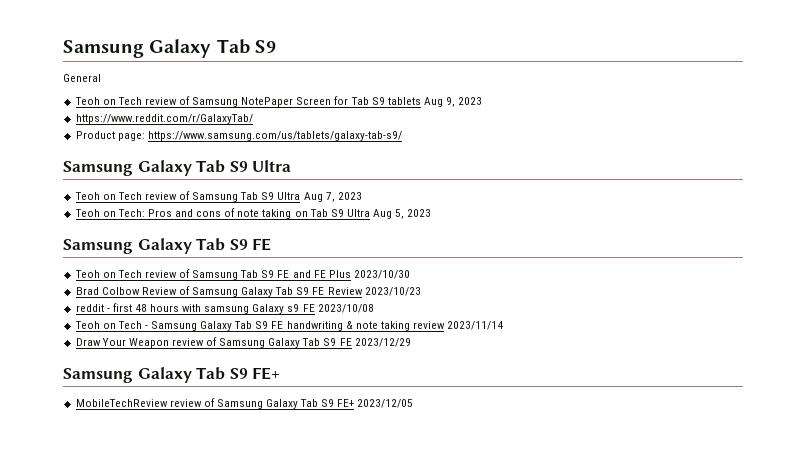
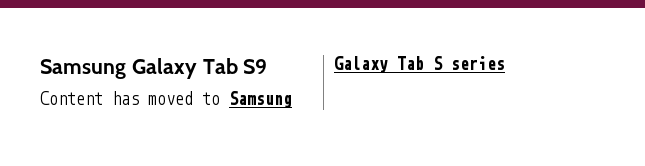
- General
- Teoh on Tech review of Samsung NotePaper Screen for Tab S9 tablets Aug 9, 2023
- https://www.reddit.com/r/GalaxyTab/
- Product page: https://www.samsung.com/us/tablets/galaxy-tab-s9/
- Samsung Galaxy Tab S9 Ultra
- Teoh on Tech review of Samsung Tab S9 Ultra Aug 7, 2023
- Teoh on Tech: Pros and cons of note taking on Tab S9 Ultra Aug 5, 2023
- Samsung Galaxy Tab S9 FE
- Teoh on Tech review of Samsung Tab S9 FE and FE Plus 2023/10/30
- Brad Colbow Review of Samsung Galaxy Tab S9 FE Review 2023/10/23
- reddit - first 48 hours with samsung Galaxy s9 FE 2023/10/08
- Teoh on Tech - Samsung Galaxy Tab S9 FE handwriting & note taking review 2023/11/14
- Draw Your Weapon review of Samsung Galaxy Tab S9 FE 2023/12/29
- Samsung Galaxy Tab S9 FE+
- MobileTechReview review of Samsung Galaxy Tab S9 FE+ 2023/12/05
+ Content has moved to Samsung Galaxy Tab S series

